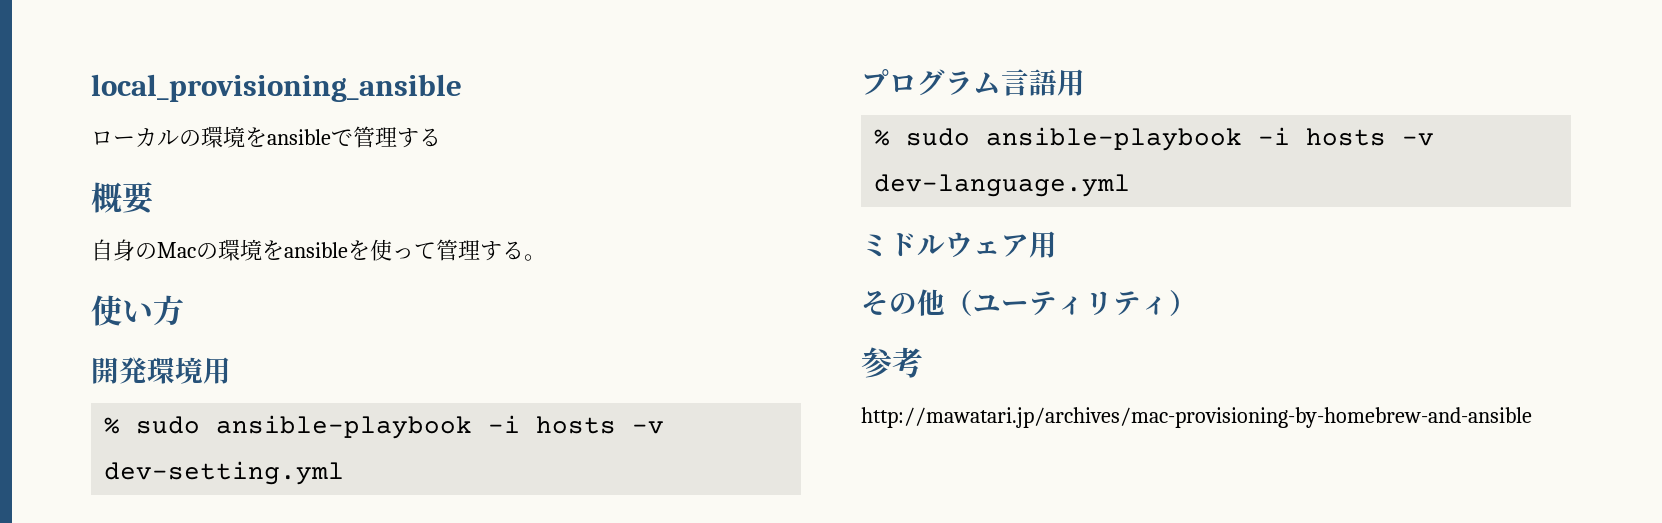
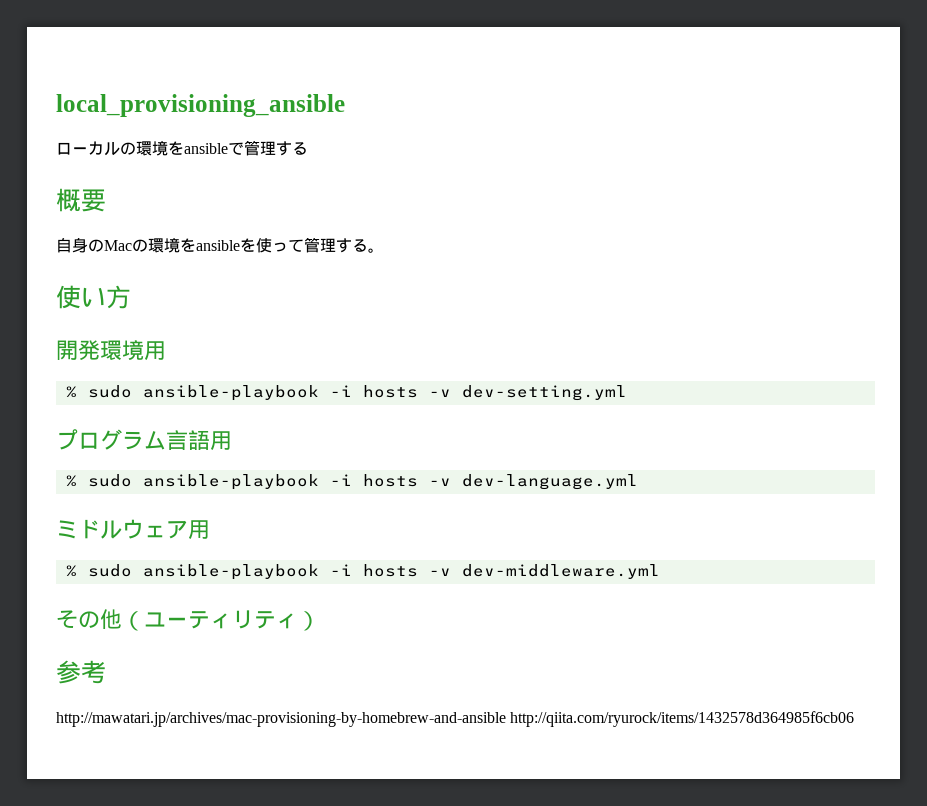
+ % sudo ansible-playbook -i hosts -v dev-middleware.yml
- http://mawatari.jp/archives/mac-provisioning-by-homebrew-and-ansible
+ http://mawatari.jp/archives/mac-provisioning-by-homebrew-and-ansible http://qiita.com/ryurock/items/1432578d364985f6cb06

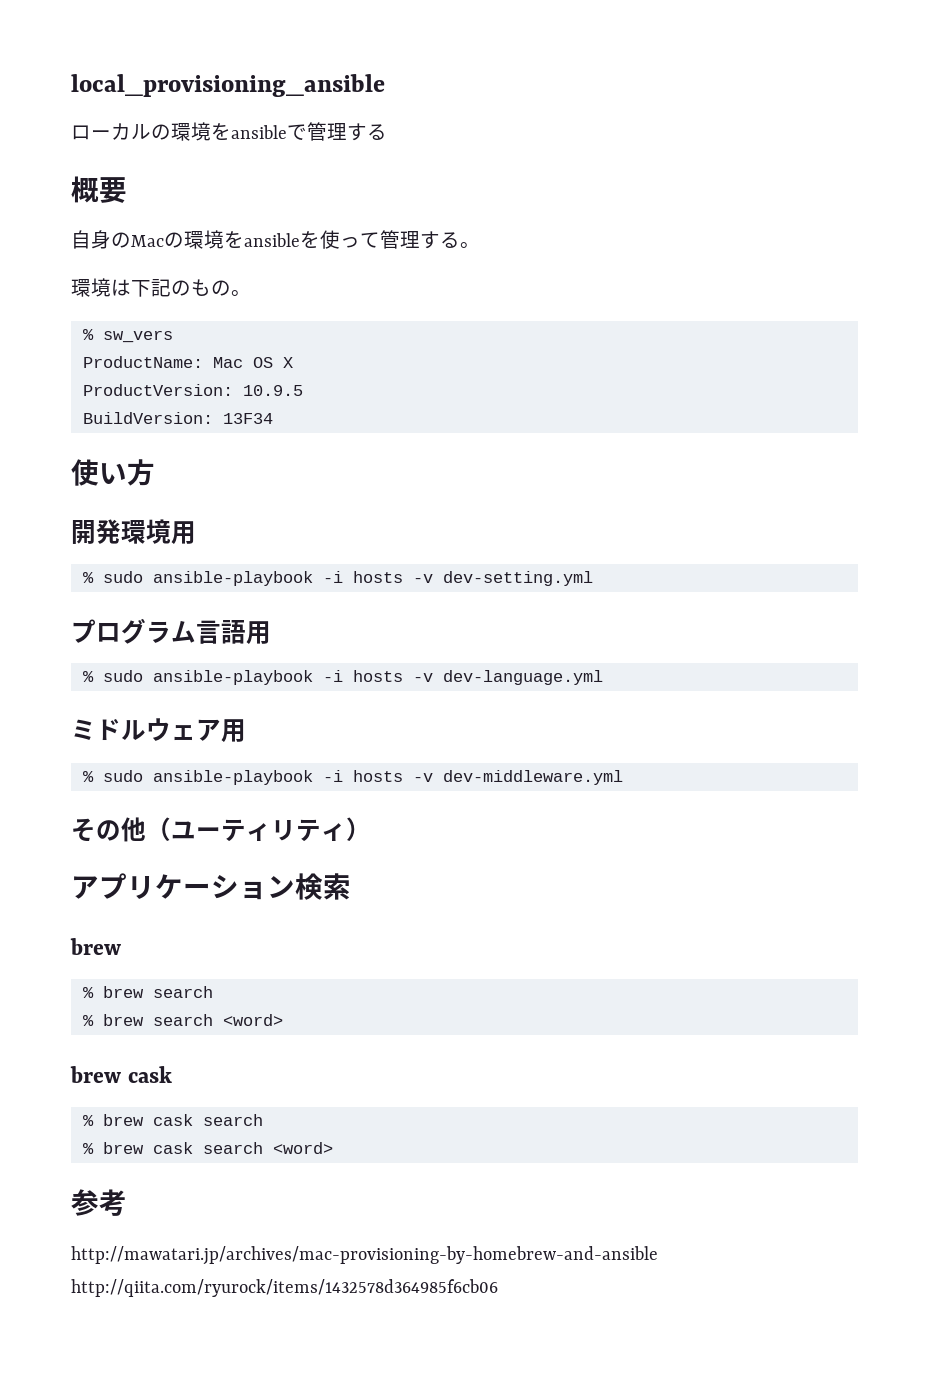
+ 環境は下記のもの。
+ % sw_vers
+ ProductName: Mac OS X
+ ProductVersion: 10.9.5
+ BuildVersion: 13F34
+ アプリケーション検索
+ brew
+ % brew search
+ % brew search <word>
+ brew cask
+ % brew cask search
+ % brew cask search <word>

